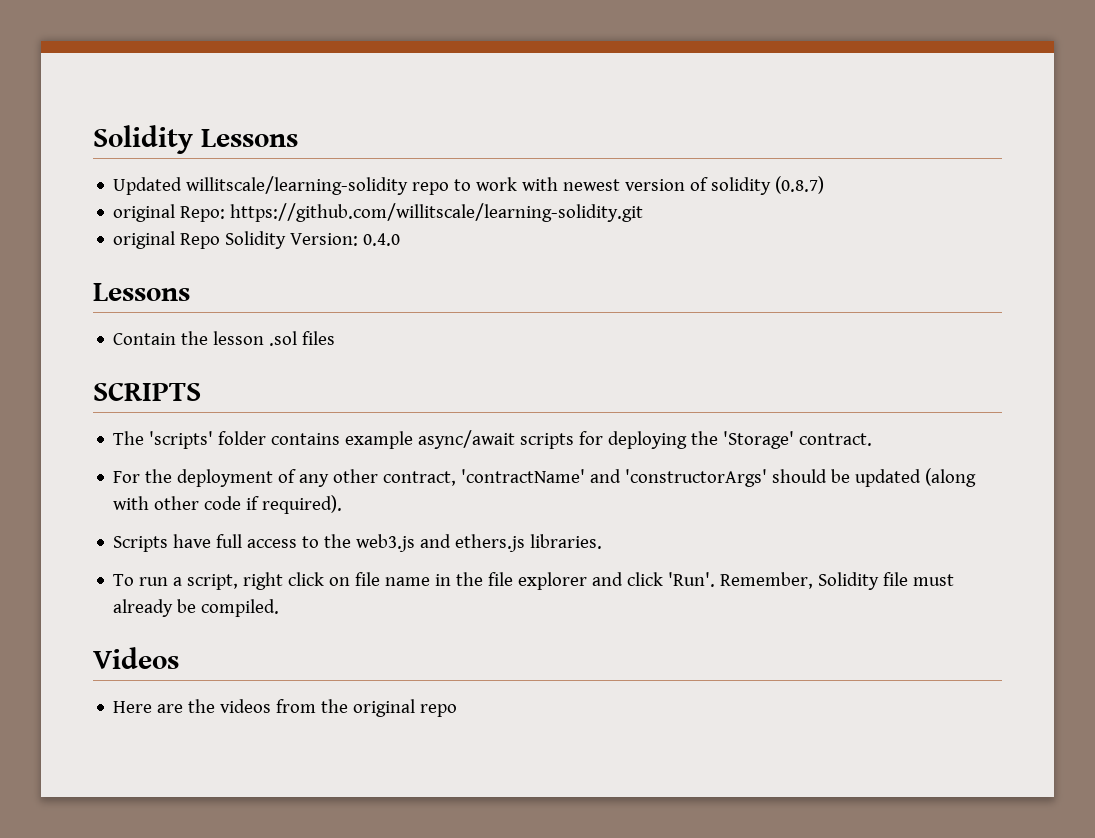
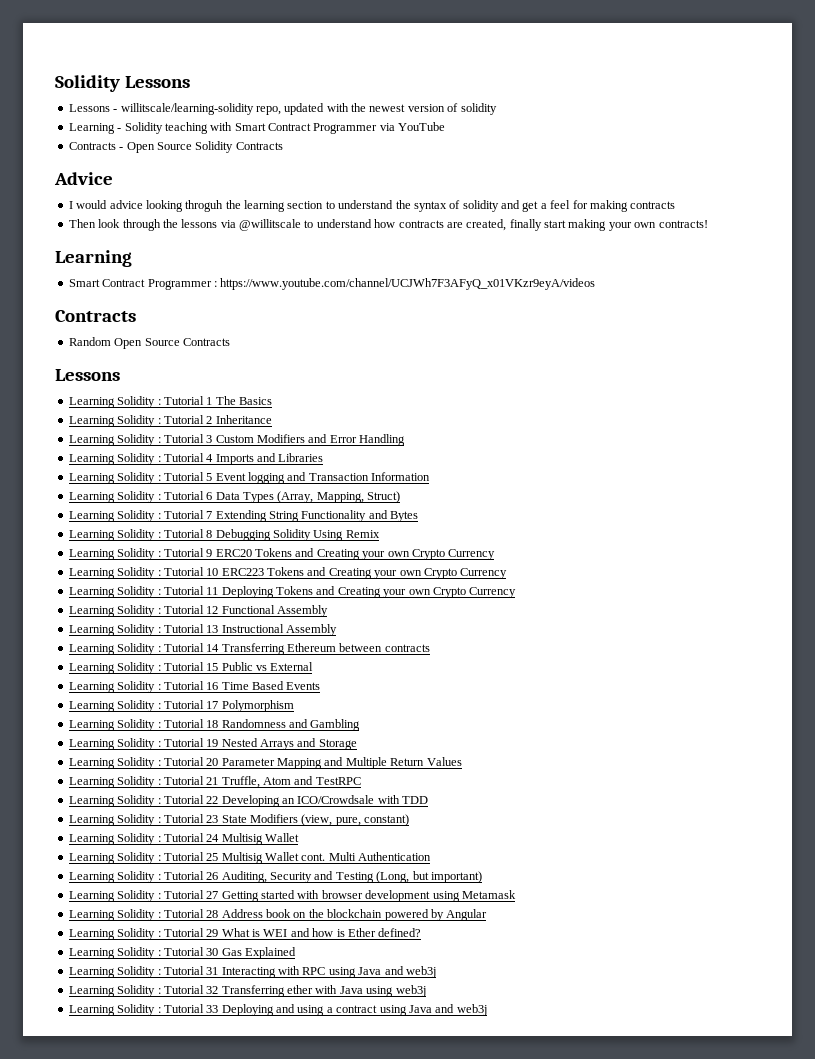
- Updated willitscale/learning-solidity repo to work with newest version of solidity (0.8.7)
- original Repo: https://github.com/willitscale/learning-solidity.git
- original Repo Solidity Version: 0.4.0
+ Lessons - willitscale/learning-solidity repo, updated with the newest version of solidity
+ Learning - Solidity teaching with Smart Contract Programmer via YouTube
+ Contracts - Open Source Solidity Contracts
+ Advice
+ I would advice looking throguh the learning section to understand the syntax of solidity and get a feel for making contracts
+ Then look through the lessons via @willitscale to understand how contracts are created, finally start making your own contracts!
+ Learning
+ Smart Contract Programmer : https://www.youtube.com/channel/UCJWh7F3AFyQ_x01VKzr9eyA/videos
+ Contracts
+ Random Open Source Contracts
  Lessons
- Contain the lesson .sol files
- SCRIPTS
- The 'scripts' folder contains example async/await scripts for deploying the 'Storage' contract.
- For the deployment of any other contract, 'contractName' and 'constructorArgs' should be updated (along with other code if required).
- Scripts have full access to the web3.js and ethers.js libraries.
- To run a script, right click on file name in the file explorer and click 'Run'. Remember, Solidity file must already be compiled.
- Videos
- Here are the videos from the original repo
+ Learning Solidity : Tutorial 1 The Basics
+ Learning Solidity : Tutorial 2 Inheritance
+ Learning Solidity : Tutorial 3 Custom Modifiers and Error Handling
+ Learning Solidity : Tutorial 4 Imports and Libraries
+ Learning Solidity : Tutorial 5 Event logging and Transaction Information
+ Learning Solidity : Tutorial 6 Data Types (Array, Mapping, Struct)
+ Learning Solidity : Tutorial 7 Extending String Functionality and Bytes
+ Learning Solidity : Tutorial 8 Debugging Solidity Using Remix
+ Learning Solidity : Tutorial 9 ERC20 Tokens and Creating your own Crypto Currency
+ Learning Solidity : Tutorial 10 ERC223 Tokens and Creating your own Crypto Currency
+ Learning Solidity : Tutorial 11 Deploying Tokens and Creating your own Crypto Currency
+ Learning Solidity : Tutorial 12 Functional Assembly
+ Learning Solidity : Tutorial 13 Instructional Assembly
+ Learning Solidity : Tutorial 14 Transferring Ethereum between contracts
+ Learning Solidity : Tutorial 15 Public vs External
+ Learning Solidity : Tutorial 16 Time Based Events
+ Learning Solidity : Tutorial 17 Polymorphism
+ Learning Solidity : Tutorial 18 Randomness and Gambling
+ Learning Solidity : Tutorial 19 Nested Arrays and Storage
+ Learning Solidity : Tutorial 20 Parameter Mapping and Multiple Return Values
+ Learning Solidity : Tutorial 21 Truffle, Atom and TestRPC
+ Learning Solidity : Tutorial 22 Developing an ICO/Crowdsale with TDD
+ Learning Solidity : Tutorial 23 State Modifiers (view, pure, constant)
+ Learning Solidity : Tutorial 24 Multisig Wallet
+ Learning Solidity : Tutorial 25 Multisig Wallet cont. Multi Authentication
+ Learning Solidity : Tutorial 26 Auditing, Security and Testing (Long, but important)
+ Learning Solidity : Tutorial 27 Getting started with browser development using Metamask
+ Learning Solidity : Tutorial 28 Address book on the blockchain powered by Angular
+ Learning Solidity : Tutorial 29 What is WEI and how is Ether defined?
+ Learning Solidity : Tutorial 30 Gas Explained
+ Learning Solidity : Tutorial 31 Interacting with RPC using Java and web3j
+ Learning Solidity : Tutorial 32 Transferring ether with Java using web3j
+ Learning Solidity : Tutorial 33 Deploying and using a contract using Java and web3j

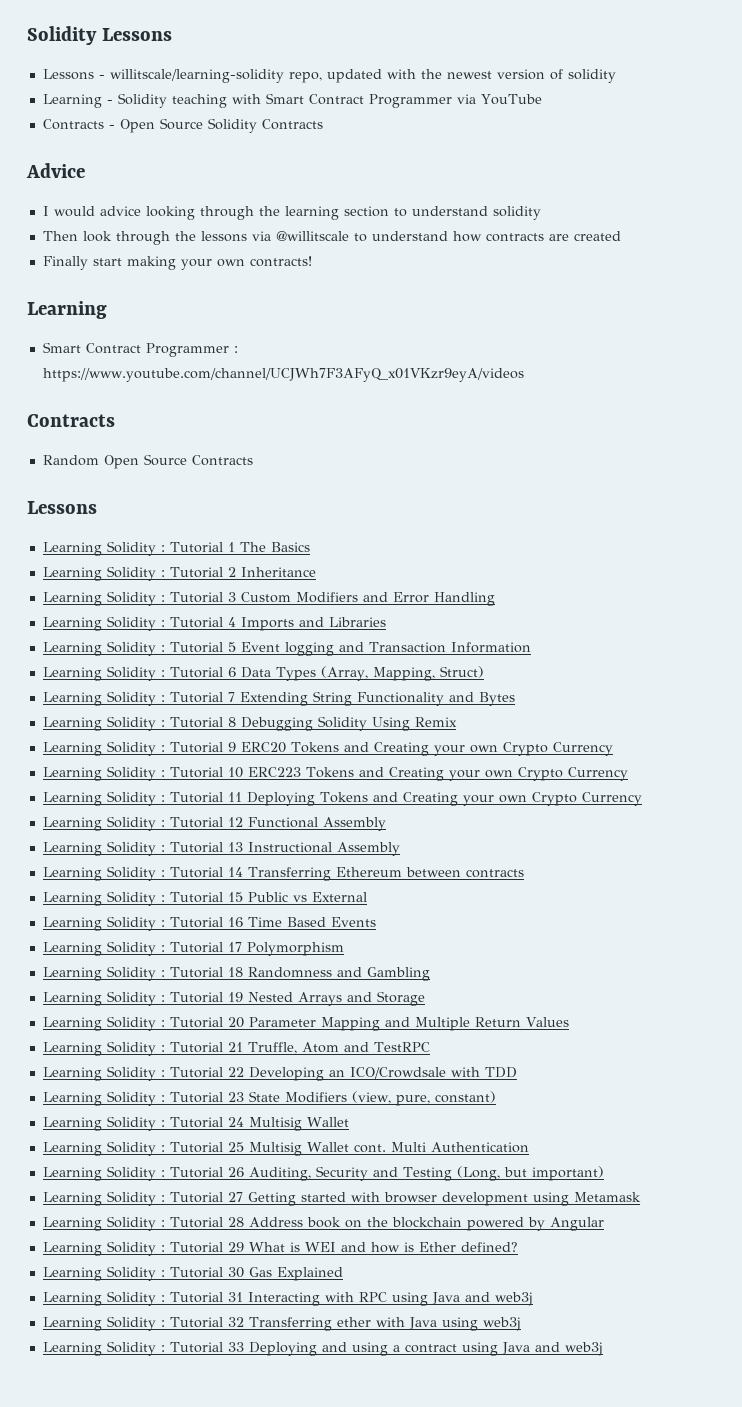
- I would advice looking throguh the learning section to understand the syntax of solidity and get a feel for making contracts
+ I would advice looking through the learning section to understand solidity
- Then look through the lessons via @willitscale to understand how contracts are created, finally start making your own contracts!
+ Then look through the lessons via @willitscale to understand how contracts are created
+ Finally start making your own contracts!

